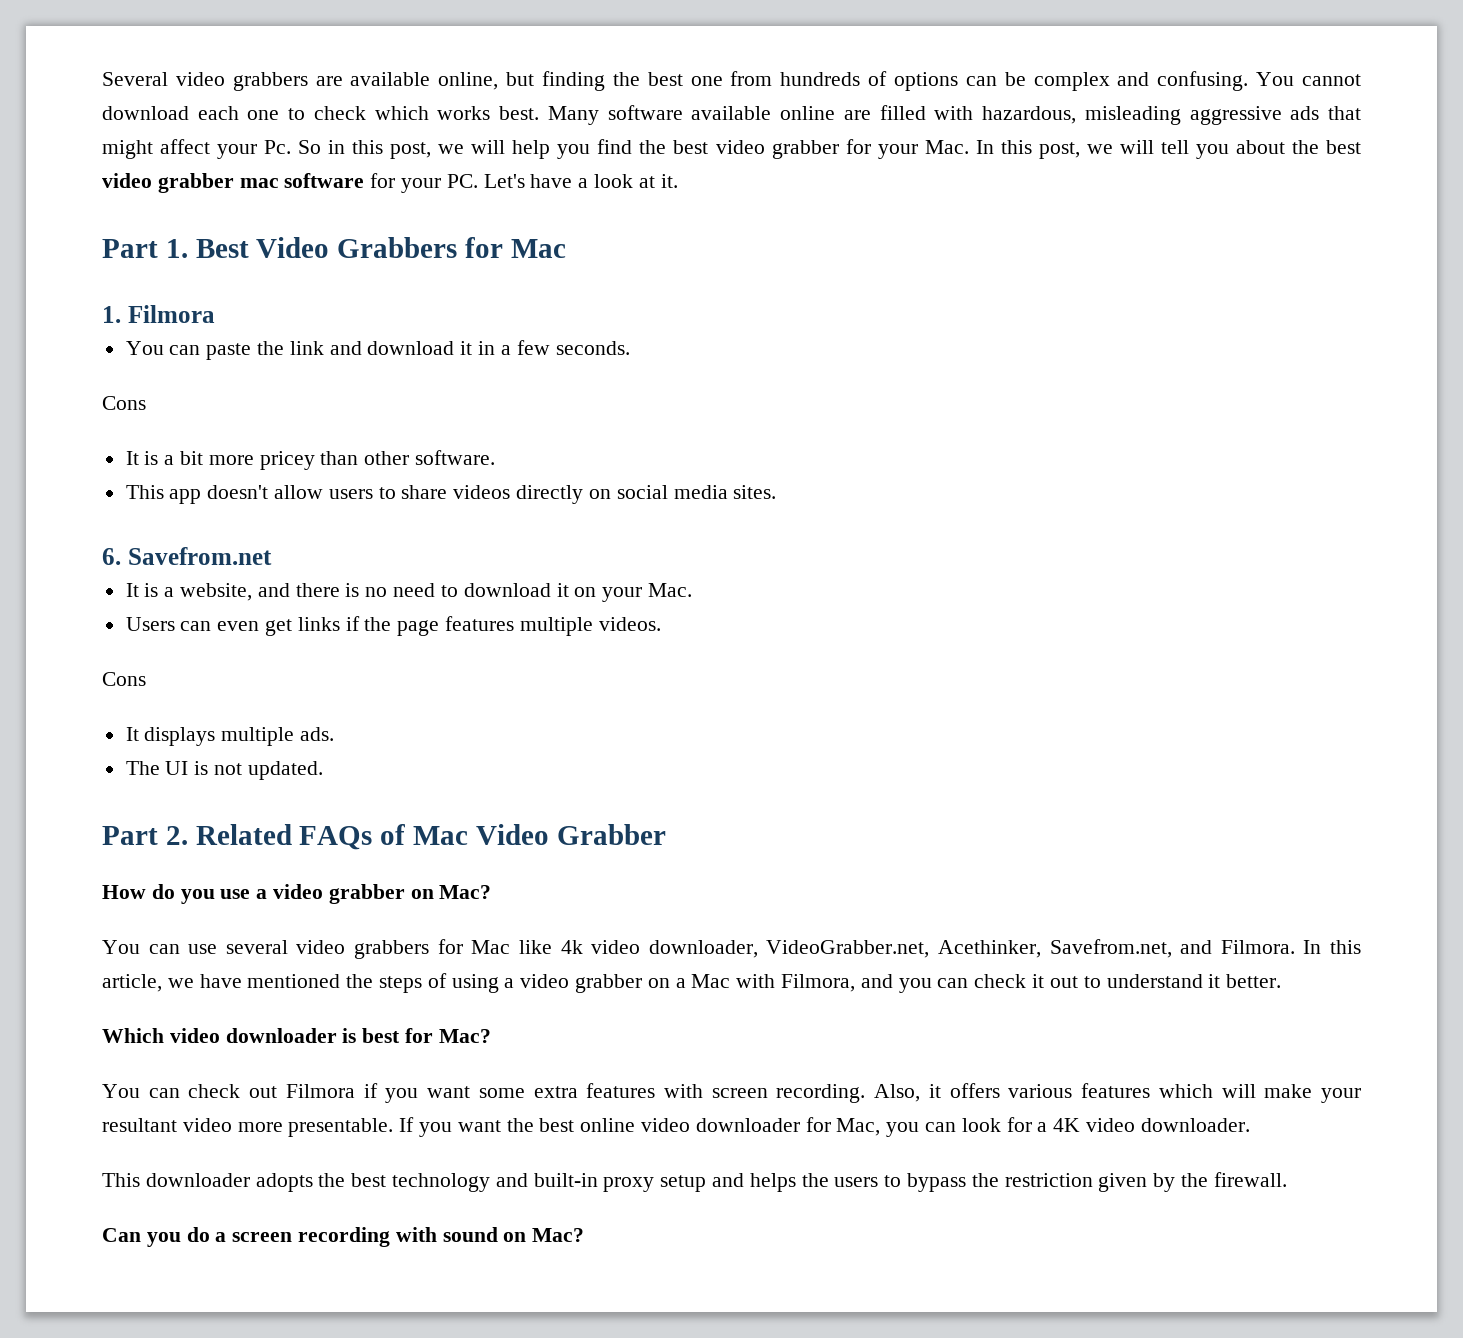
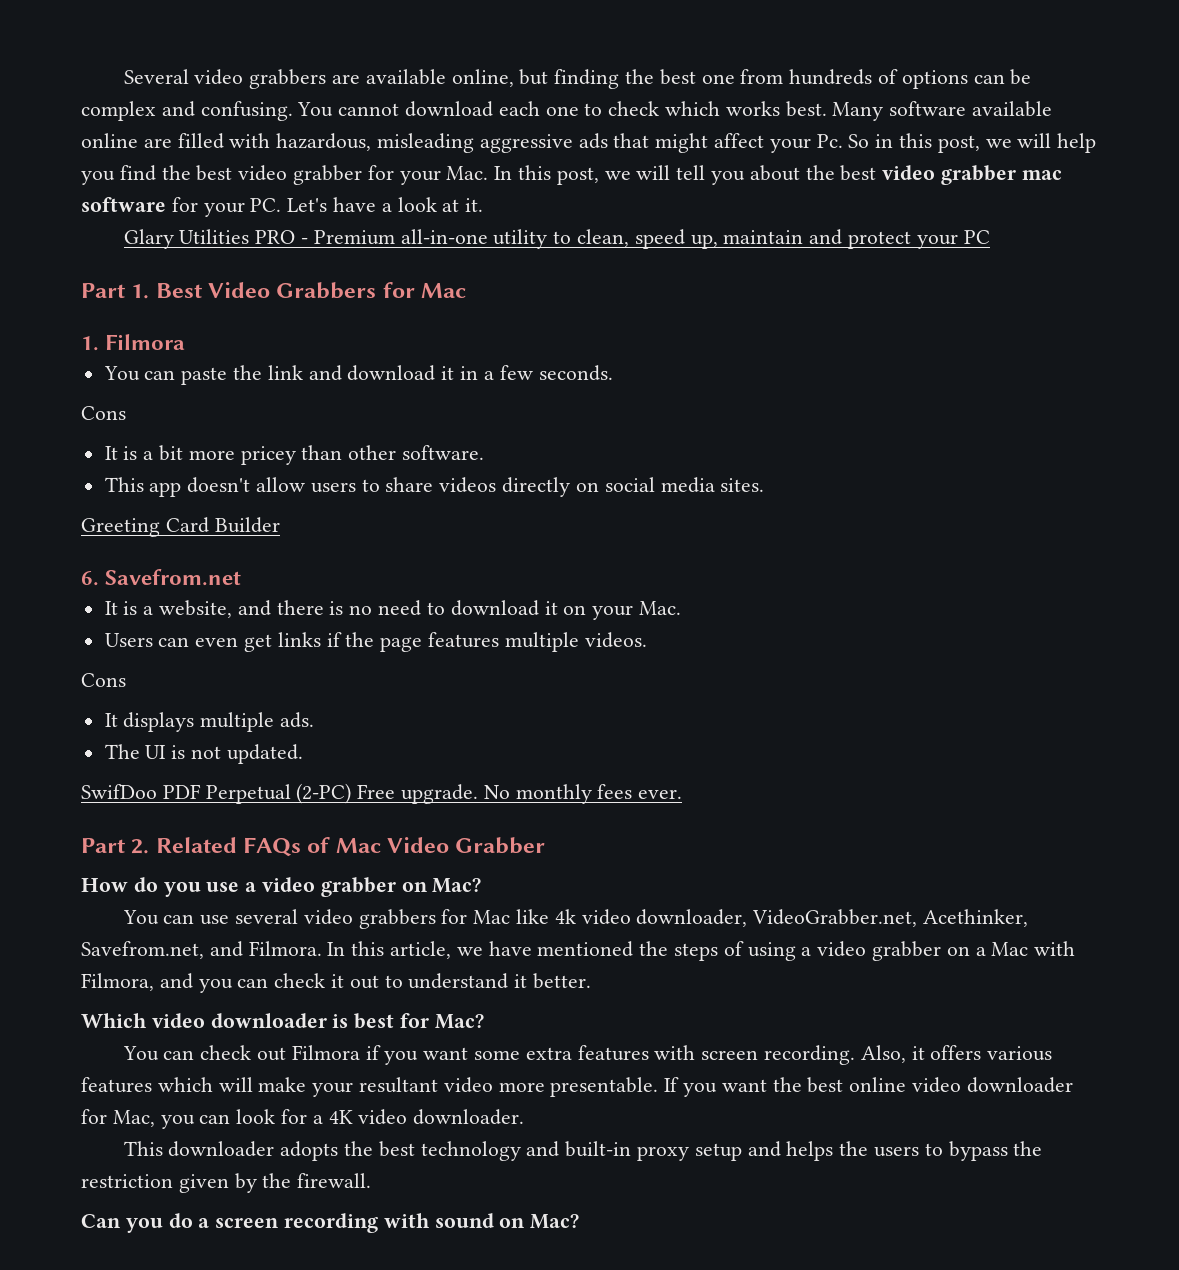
+ Glary Utilities PRO - Premium all-in-one utility to clean, speed up, maintain and protect your PC
+ Greeting Card Builder
+ SwifDoo PDF Perpetual (2-PC) Free upgrade. No monthly fees ever.

